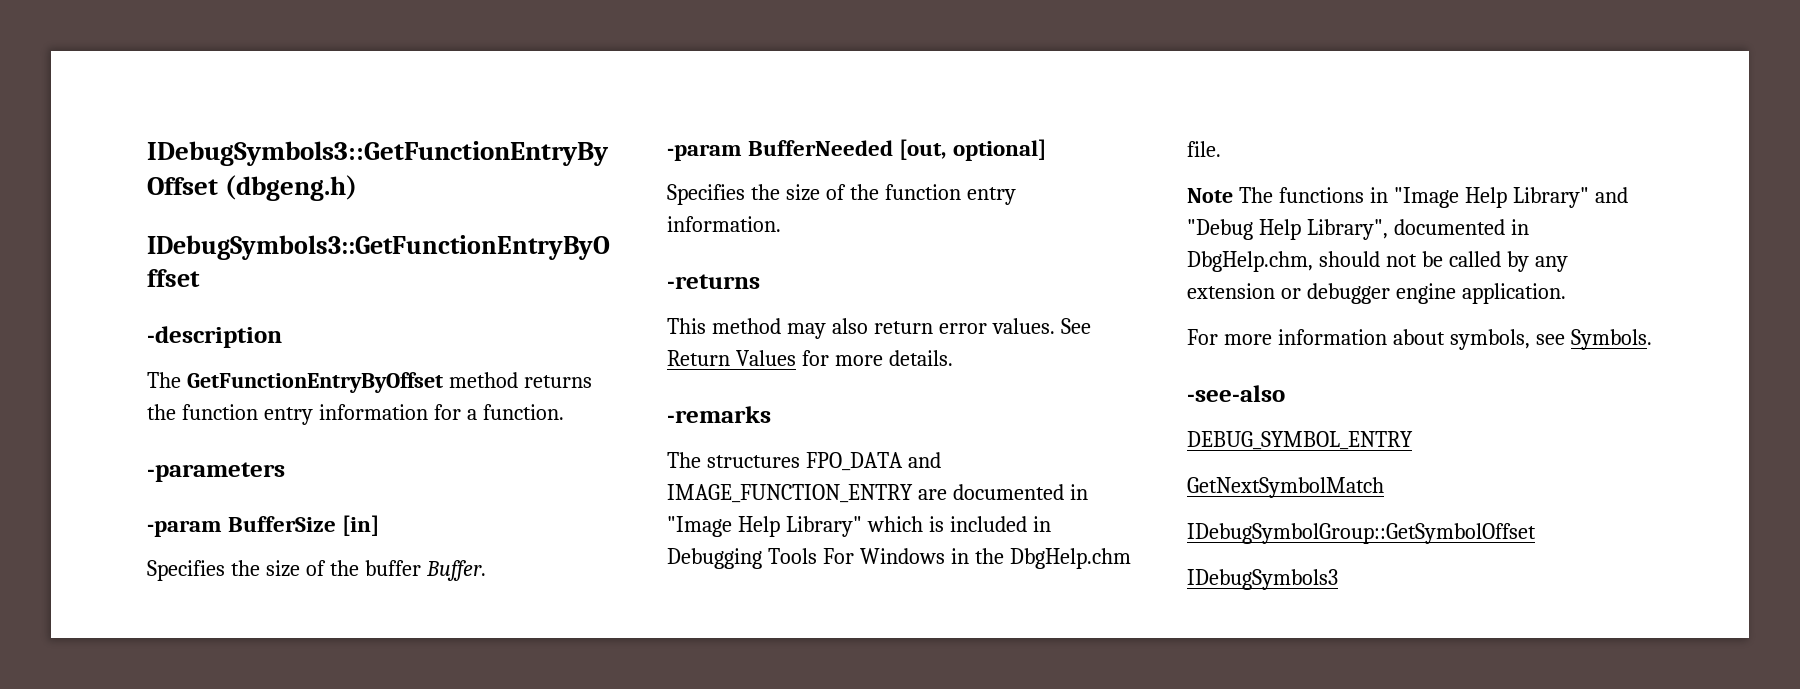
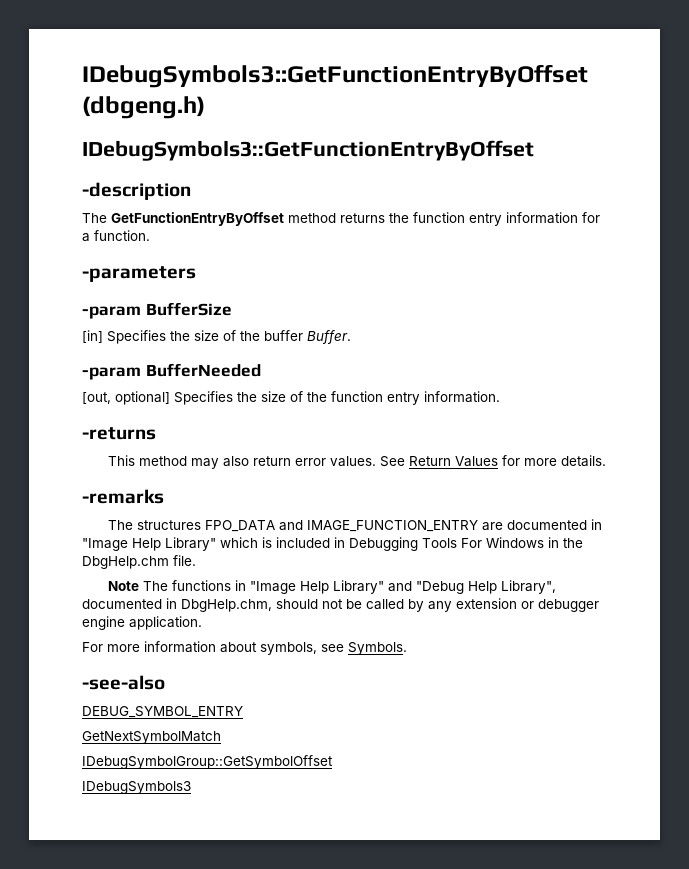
- -param BufferSize [in]
- Specifies the size of the buffer Buffer.
+ -param BufferSize
+ [in] Specifies the size of the buffer Buffer.
- -param BufferNeeded [out, optional]
- Specifies the size of the function entry information.
+ -param BufferNeeded
+ [out, optional] Specifies the size of the function entry information.

